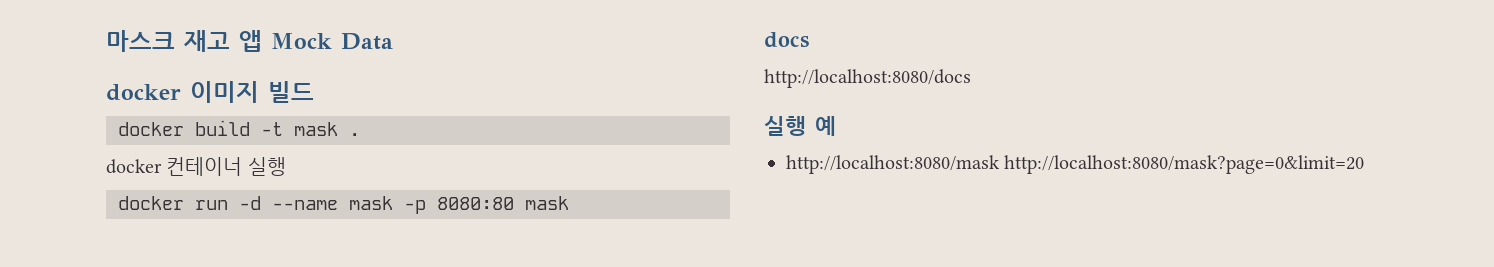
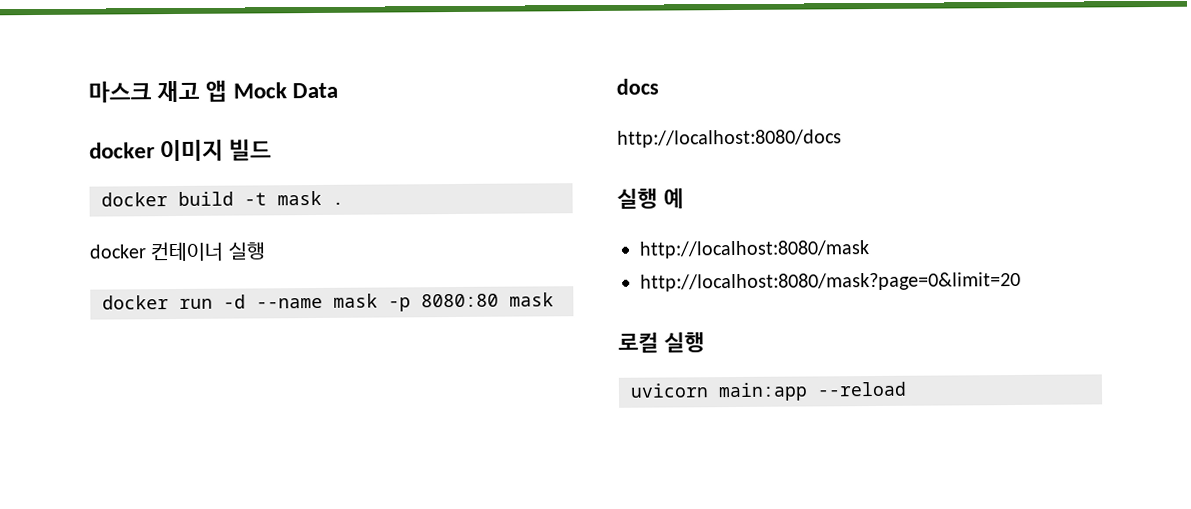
- http://localhost:8080/mask http://localhost:8080/mask?page=0&limit=20
+ http://localhost:8080/mask
+ http://localhost:8080/mask?page=0&limit=20
+ 로컬 실행
+ uvicorn main:app --reload

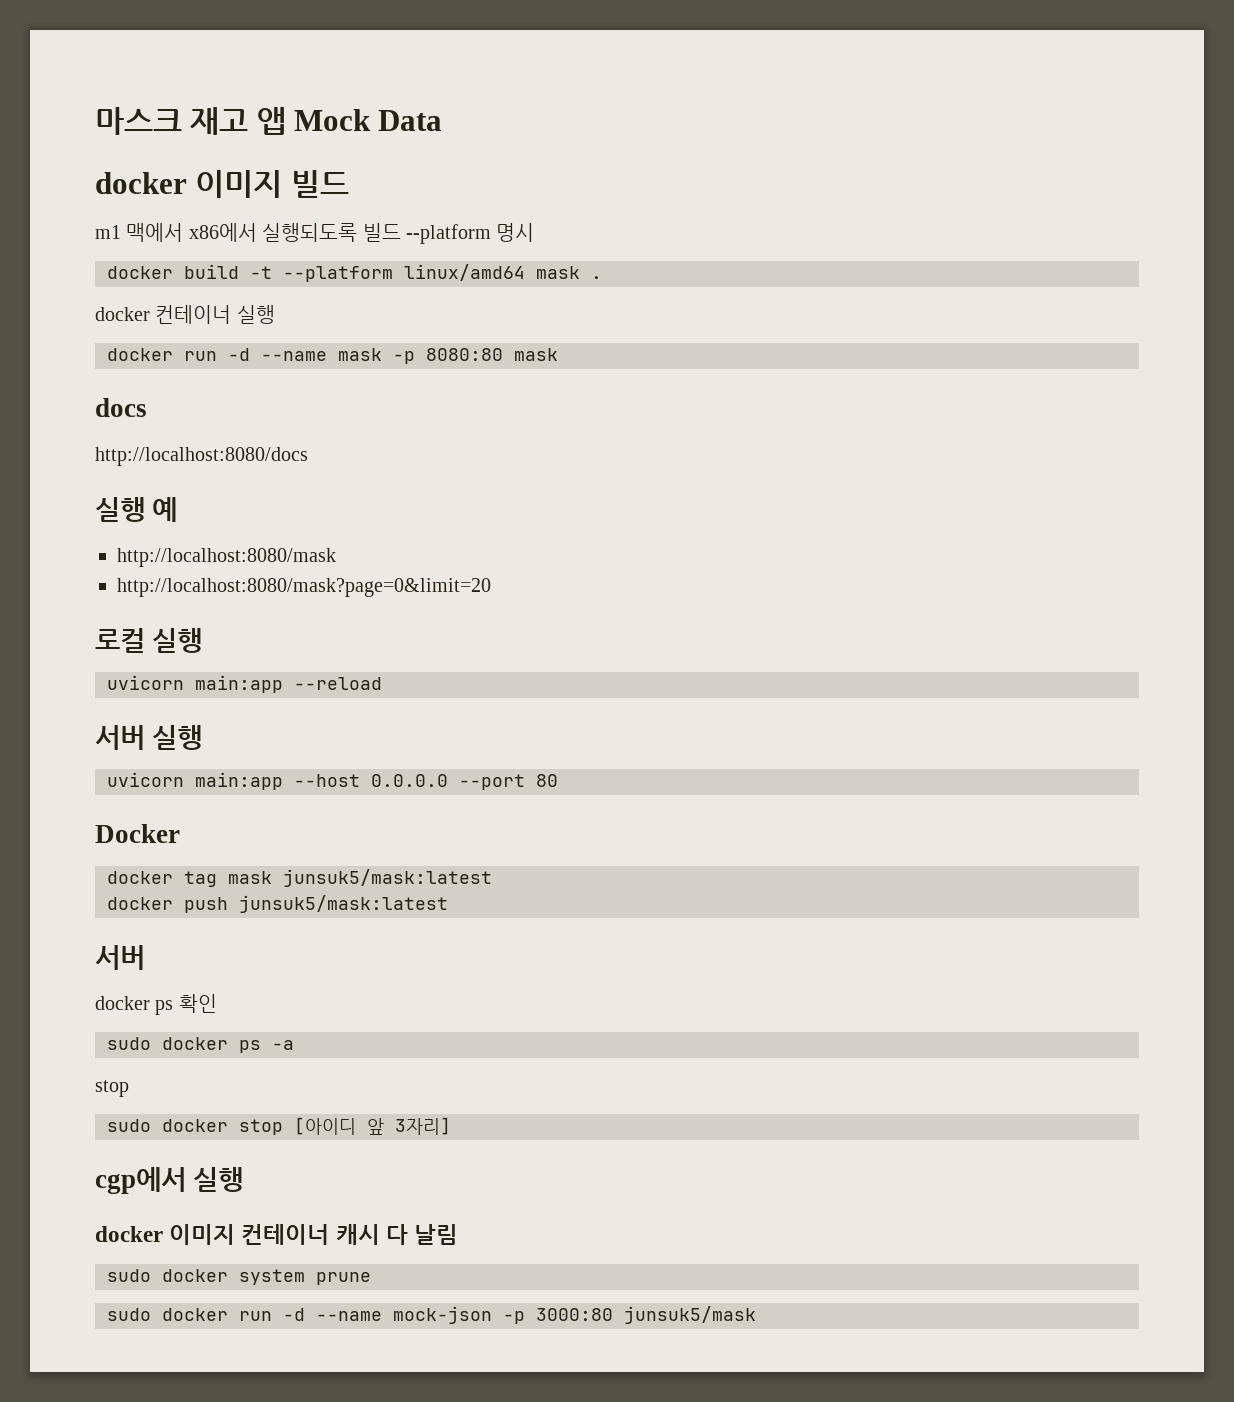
+ m1 맥에서 x86에서 실행되도록 빌드 --platform 명시
- docker build -t mask .
+ docker build -t --platform linux/amd64 mask .
+ 서버 실행
+ uvicorn main:app --host 0.0.0.0 --port 80
+ Docker
+ docker tag mask junsuk5/mask:latest
+ docker push junsuk5/mask:latest
+ 서버
+ docker ps 확인
+ sudo docker ps -a
+ stop
+ sudo docker stop [아이디 앞 3자리]
+ cgp에서 실행
+ docker 이미지 컨테이너 캐시 다 날림
+ sudo docker system prune
+ sudo docker run -d --name mock-json -p 3000:80 junsuk5/mask

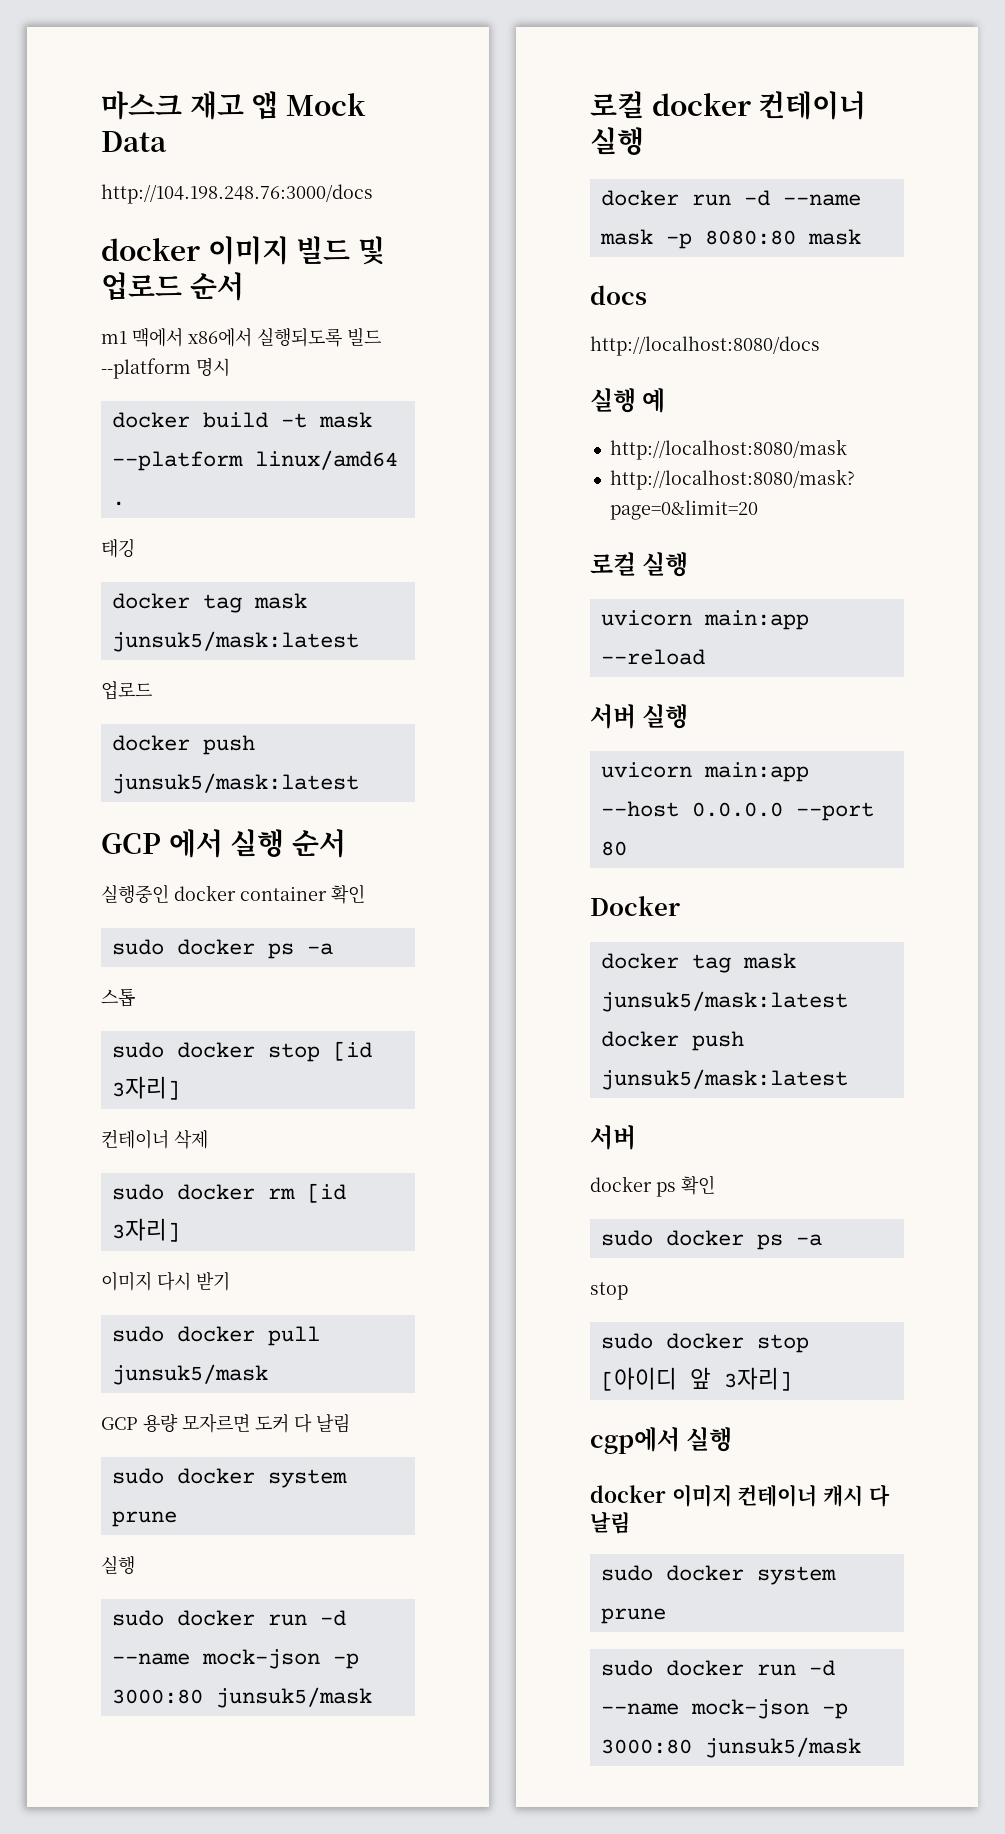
+ http://104.198.248.76:3000/docs
- docker 이미지 빌드
+ docker 이미지 빌드 및 업로드 순서
- docker build -t --platform linux/amd64 mask .
+ docker build -t mask --platform linux/amd64 .
- docker 컨테이너 실행
+ 태깅
+ docker tag mask junsuk5/mask:latest
+ 업로드
+ docker push junsuk5/mask:latest
+ GCP 에서 실행 순서
+ 실행중인 docker container 확인
+ sudo docker ps -a
+ 스톱
+ sudo docker stop [id 3자리]
+ 컨테이너 삭제
+ sudo docker rm [id 3자리]
+ 이미지 다시 받기
+ sudo docker pull junsuk5/mask
+ GCP 용량 모자르면 도커 다 날림
+ sudo docker system prune
+ 실행
+ sudo docker run -d --name mock-json -p 3000:80 junsuk5/mask
+ 로컬 docker 컨테이너 실행

